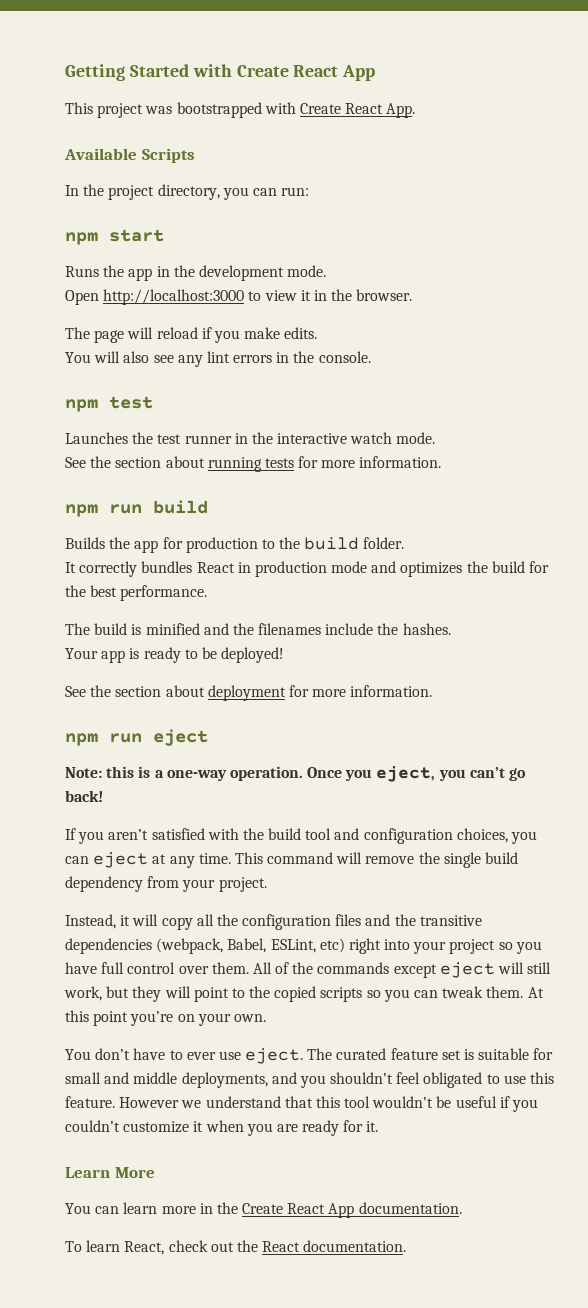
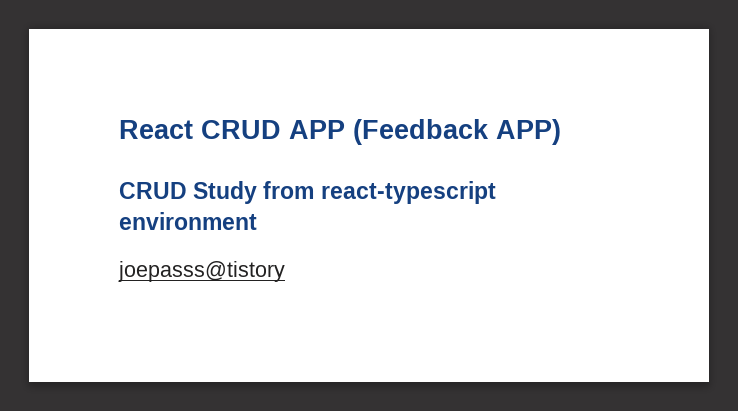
- Getting Started with Create React App
- This project was bootstrapped with Create React App.
- Available Scripts
- In the project directory, you can run:
- npm start
- Runs the app in the development mode.
- Open http://localhost:3000 to view it in the browser.
- The page will reload if you make edits.
- You will also see any lint errors in the console.
- npm test
- Launches the test runner in the interactive watch mode.
- See the section about running tests for more information.
- npm run build
- Builds the app for production to the build folder.
- It correctly bundles React in production mode and optimizes the build for the best performance.
- The build is minified and the filenames include the hashes.
- Your app is ready to be deployed!
- See the section about deployment for more information.
- npm run eject
- Note: this is a one-way operation. Once you eject, you can’t go back!
- If you aren’t satisfied with the build tool and configuration choices, you can eject at any time. This command will remove the single build dependency from your project.
- Instead, it will copy all the configuration files and the transitive dependencies (webpack, Babel, ESLint, etc) right into your project so you have full control over them. All of the commands except eject will still work, but they will point to the copied scripts so you can tweak them. At this point you’re on your own.
- You don’t have to ever use eject. The curated feature set is suitable for small and middle deployments, and you shouldn’t feel obligated to use this feature. However we understand that this tool wouldn’t be useful if you couldn’t customize it when you are ready for it.
- Learn More
- You can learn more in the Create React App documentation.
- To learn React, check out the React documentation.
+ React CRUD APP (Feedback APP)
+ CRUD Study from react-typescript environment
+ joepasss@tistory

